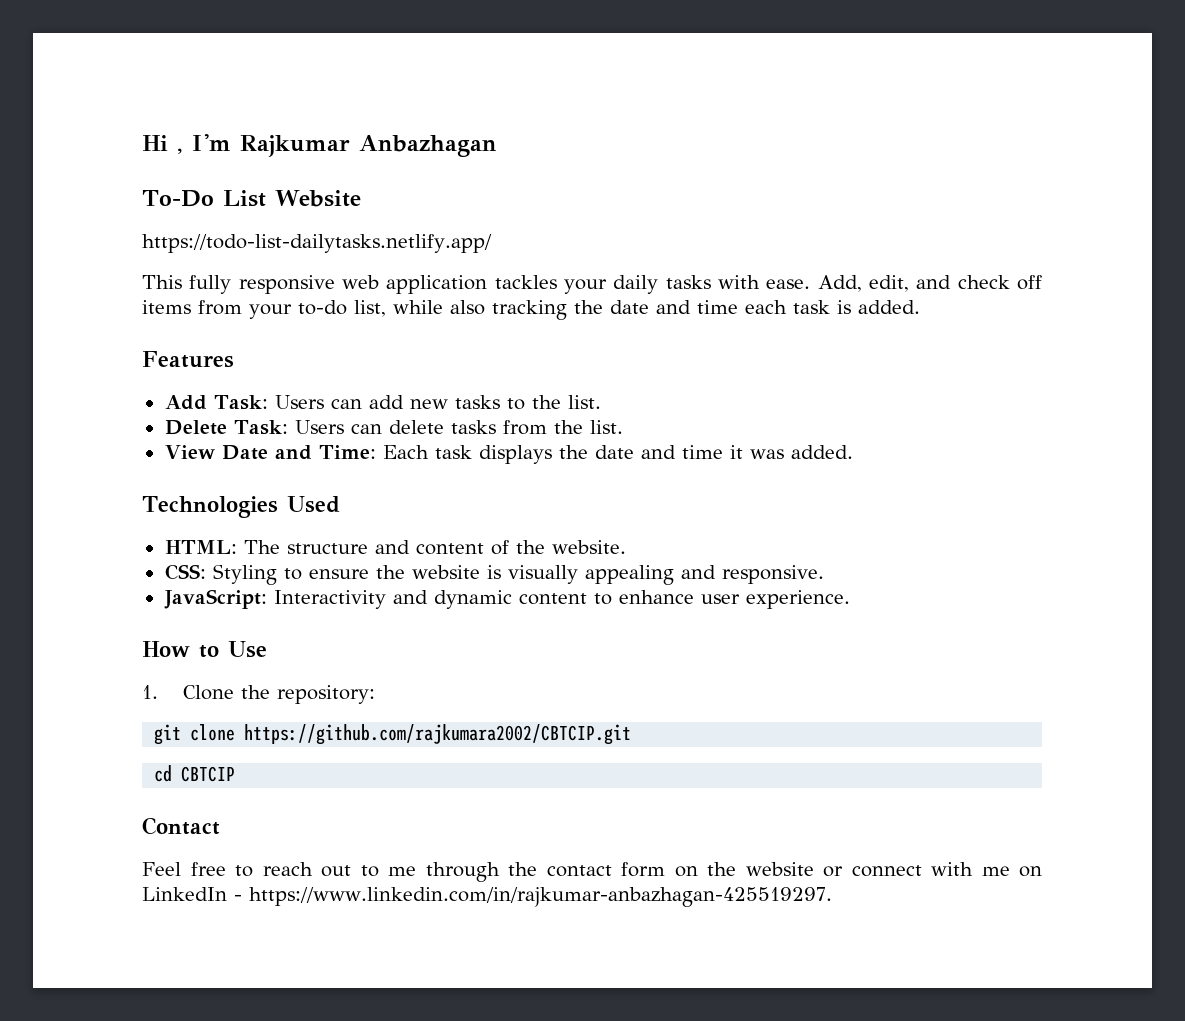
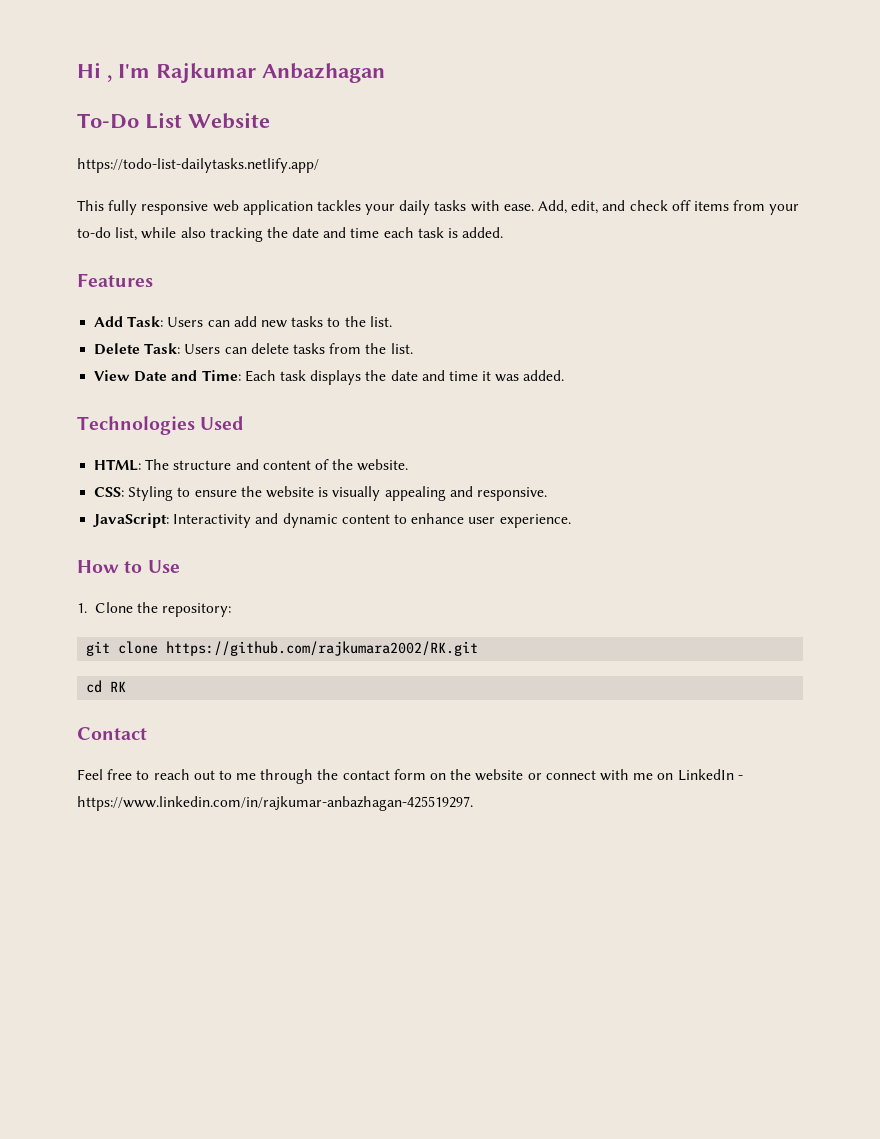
- git clone https://github.com/rajkumara2002/CBTCIP.git
+ git clone https://github.com/rajkumara2002/RK.git
- cd CBTCIP
+ cd RK

